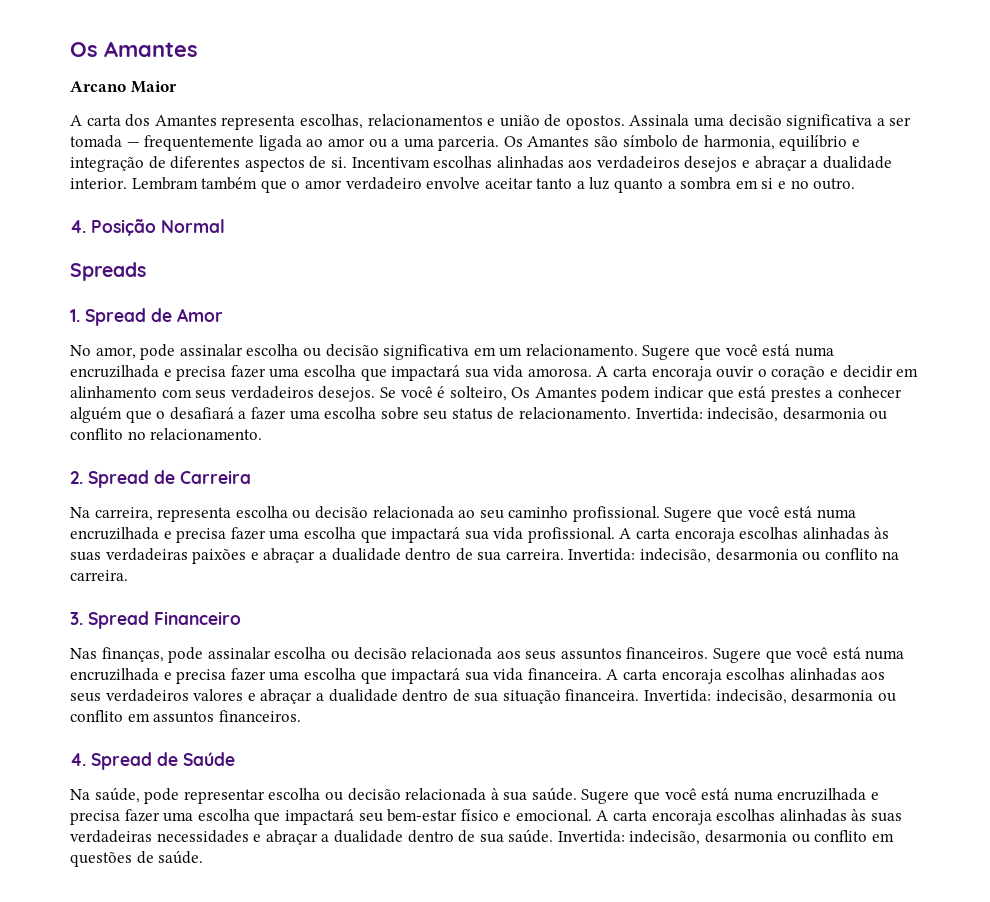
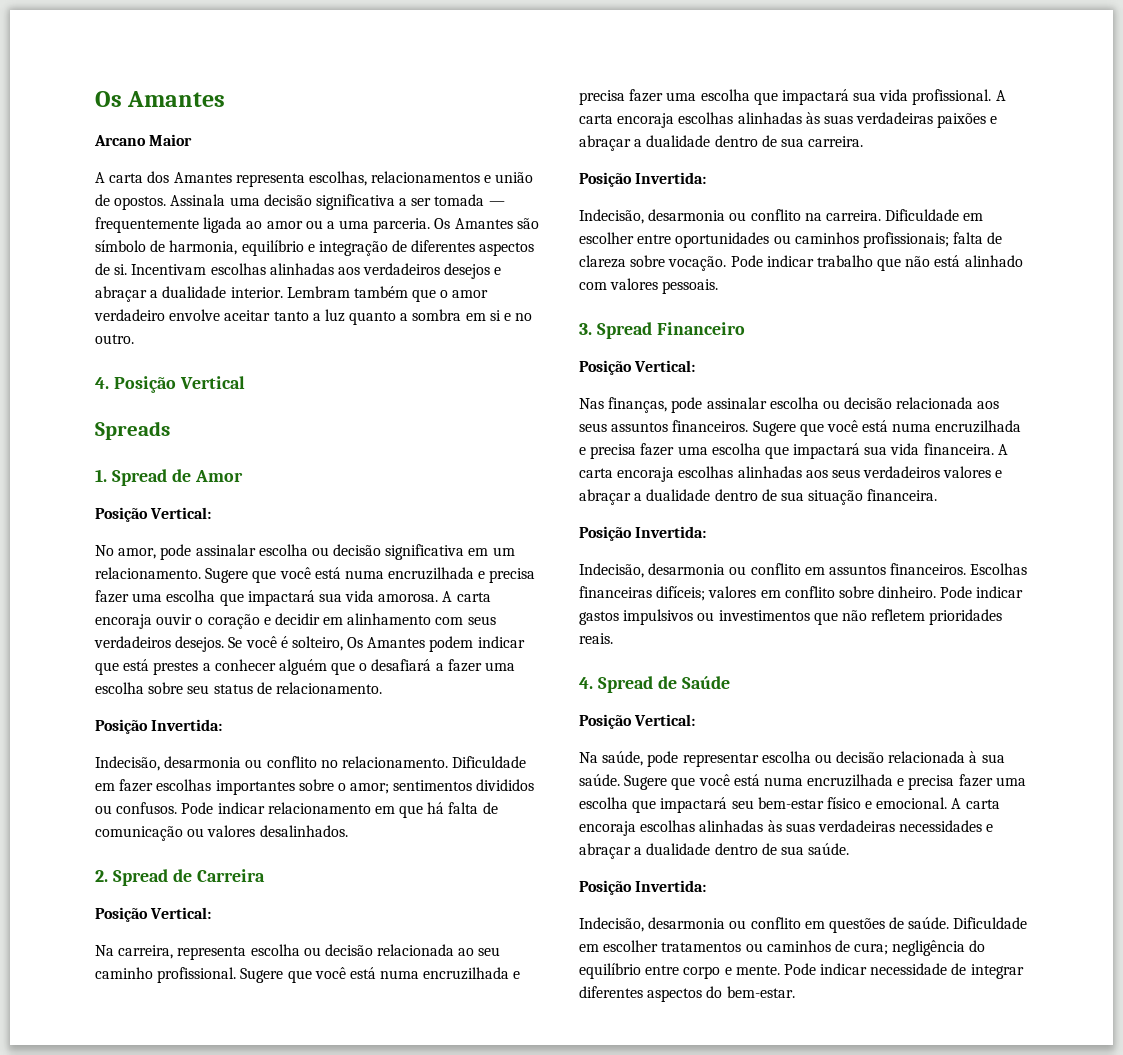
- 4. Posição Normal
+ 4. Posição Vertical
  1. Spread de Amor
+ Posição Vertical:
- Se você é solteiro, Os Amantes podem indicar que está prestes a conhecer alguém que o desafiará a fazer uma escolha sobre seu status de relacionamento. Invertida: indecisão, desarmonia ou conflito no relacionamento.
+ Se você é solteiro, Os Amantes podem indicar que está prestes a conhecer alguém que o desafiará a fazer uma escolha sobre seu status de relacionamento.
+ Posição Invertida:
+ Indecisão, desarmonia ou conflito no relacionamento. Dificuldade em fazer escolhas importantes sobre o amor; sentimentos divididos ou confusos. Pode indicar relacionamento em que há falta de comunicação ou valores desalinhados.
  2. Spread de Carreira
+ Posição Vertical:
- A carta encoraja escolhas alinhadas às suas verdadeiras paixões e abraçar a dualidade dentro de sua carreira. Invertida: indecisão, desarmonia ou conflito na carreira.
+ A carta encoraja escolhas alinhadas às suas verdadeiras paixões e abraçar a dualidade dentro de sua carreira.
+ Posição Invertida:
+ Indecisão, desarmonia ou conflito na carreira. Dificuldade em escolher entre oportunidades ou caminhos profissionais; falta de clareza sobre vocação. Pode indicar trabalho que não está alinhado com valores pessoais.
  3. Spread Financeiro
+ Posição Vertical:
- A carta encoraja escolhas alinhadas aos seus verdadeiros valores e abraçar a dualidade dentro de sua situação financeira. Invertida: indecisão, desarmonia ou conflito em assuntos financeiros.
+ A carta encoraja escolhas alinhadas aos seus verdadeiros valores e abraçar a dualidade dentro de sua situação financeira.
+ Posição Invertida:
+ Indecisão, desarmonia ou conflito em assuntos financeiros. Escolhas financeiras difíceis; valores em conflito sobre dinheiro. Pode indicar gastos impulsivos ou investimentos que não refletem prioridades reais.
  4. Spread de Saúde
+ Posição Vertical:
- A carta encoraja escolhas alinhadas às suas verdadeiras necessidades e abraçar a dualidade dentro de sua saúde. Invertida: indecisão, desarmonia ou conflito em questões de saúde.
+ A carta encoraja escolhas alinhadas às suas verdadeiras necessidades e abraçar a dualidade dentro de sua saúde.
+ Posição Invertida:
+ Indecisão, desarmonia ou conflito em questões de saúde.
+ Dificuldade em escolher tratamentos ou caminhos de cura; negligência do equilíbrio entre corpo e mente. Pode indicar necessidade de integrar diferentes aspectos do bem-estar.

